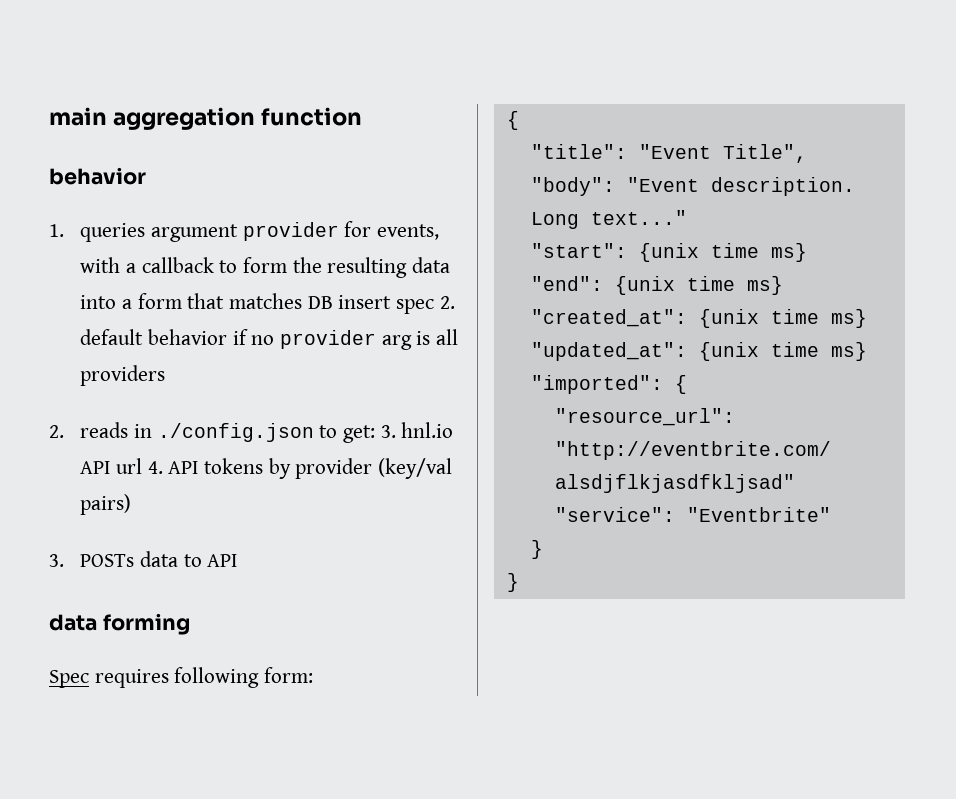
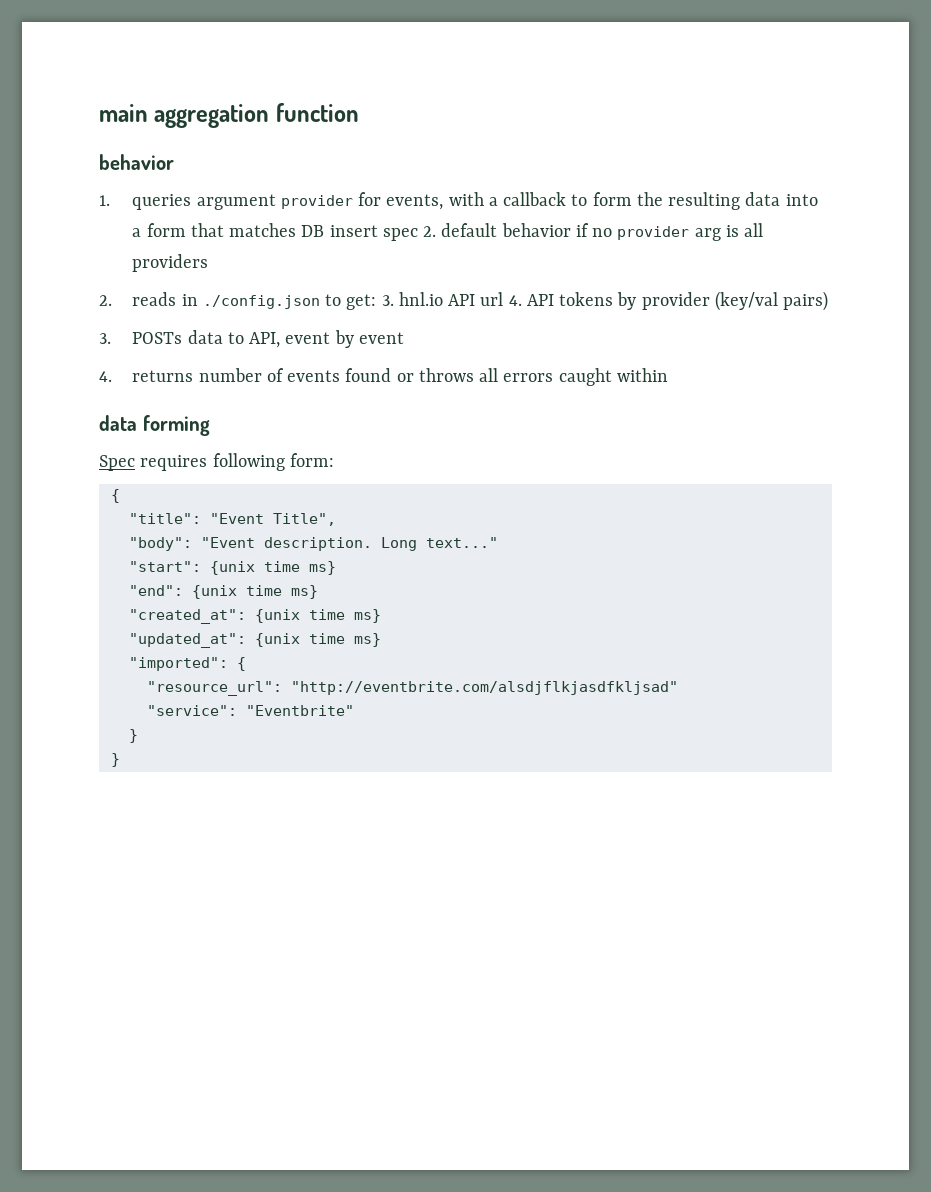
- 3. POSTs data to API
+ 3. POSTs data to API, event by event
+ 4. returns number of events found or throws all errors caught within

